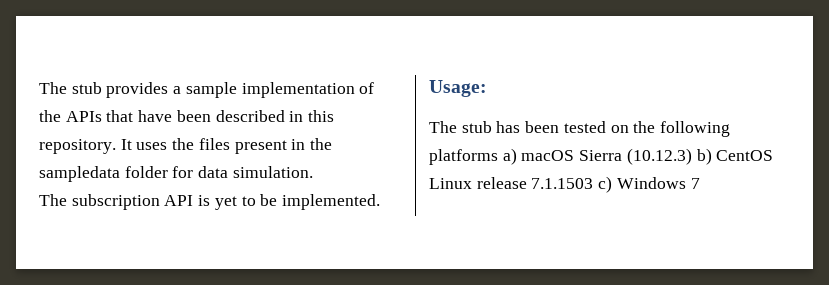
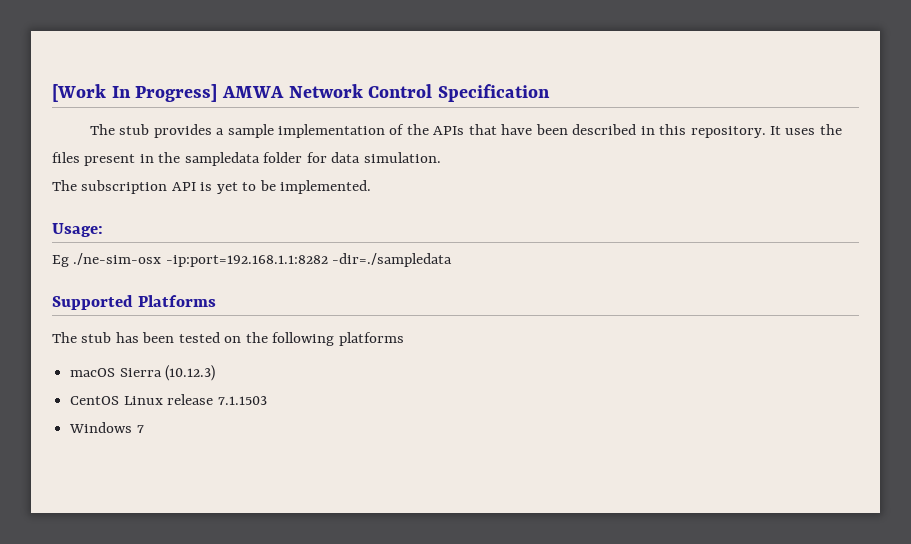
+ [Work In Progress] AMWA Network Control Specification
+ Eg ./ne-sim-osx -ip:port=192.168.1.1:8282 -dir=./sampledata
+ Supported Platforms
- The stub has been tested on the following platforms a) macOS Sierra (10.12.3) b) CentOS Linux release 7.1.1503 c) Windows 7
+ The stub has been tested on the following platforms
+ macOS Sierra (10.12.3)
+ CentOS Linux release 7.1.1503
+ Windows 7

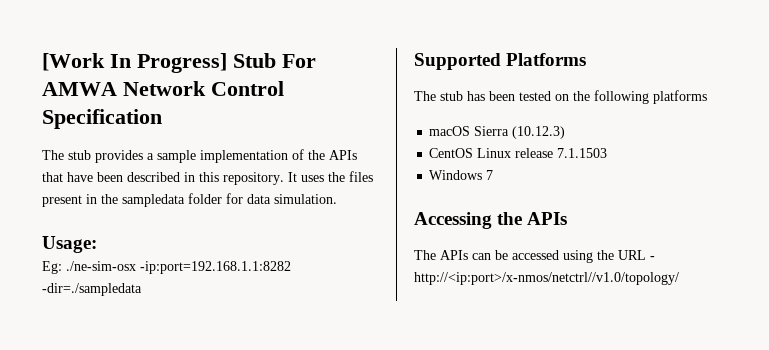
- [Work In Progress] AMWA Network Control Specification
+ [Work In Progress] Stub For AMWA Network Control Specification
- The subscription API is yet to be implemented.
- Eg ./ne-sim-osx -ip:port=192.168.1.1:8282 -dir=./sampledata
+ Eg: ./ne-sim-osx -ip:port=192.168.1.1:8282 -dir=./sampledata
+ Accessing the APIs
+ The APIs can be accessed using the URL - http://<ip:port>/x-nmos/netctrl//v1.0/topology/

